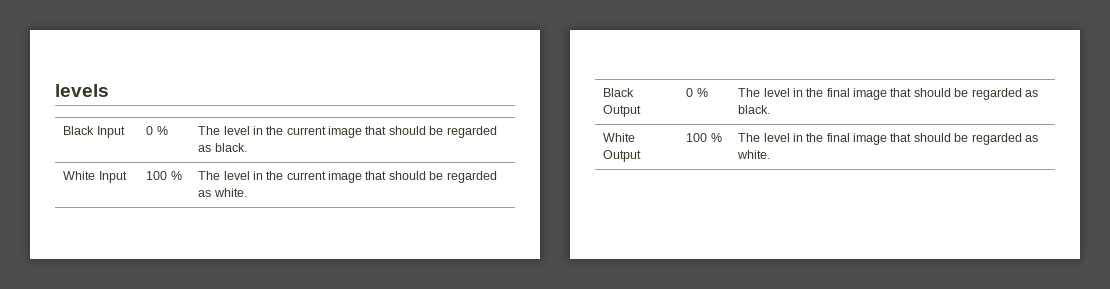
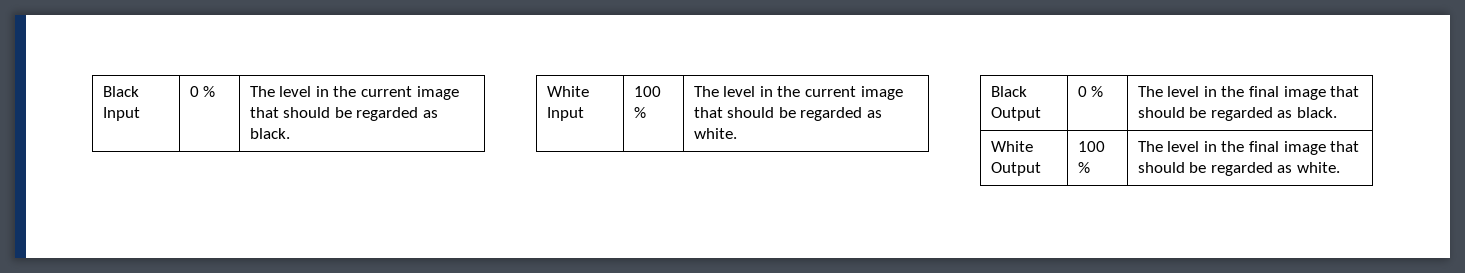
- levels

